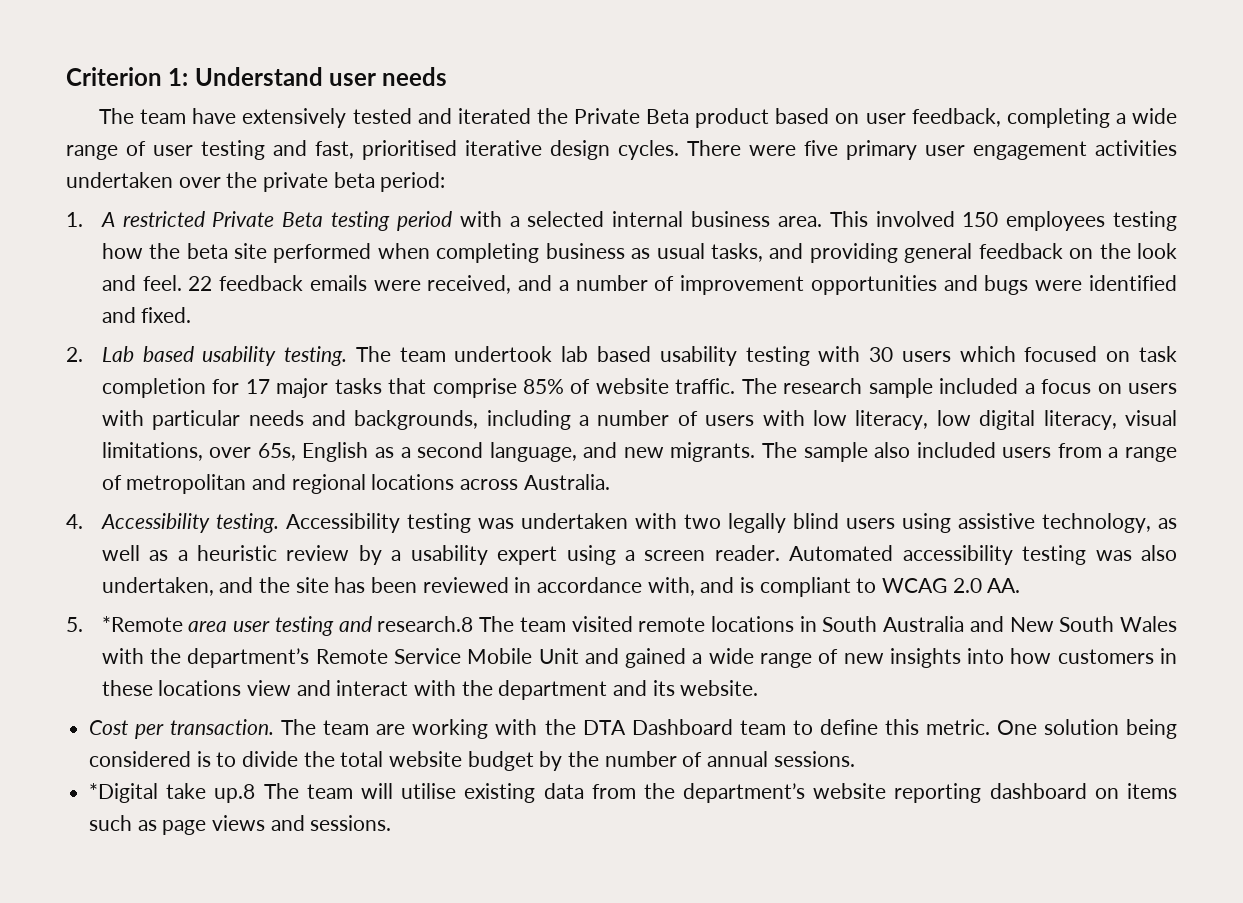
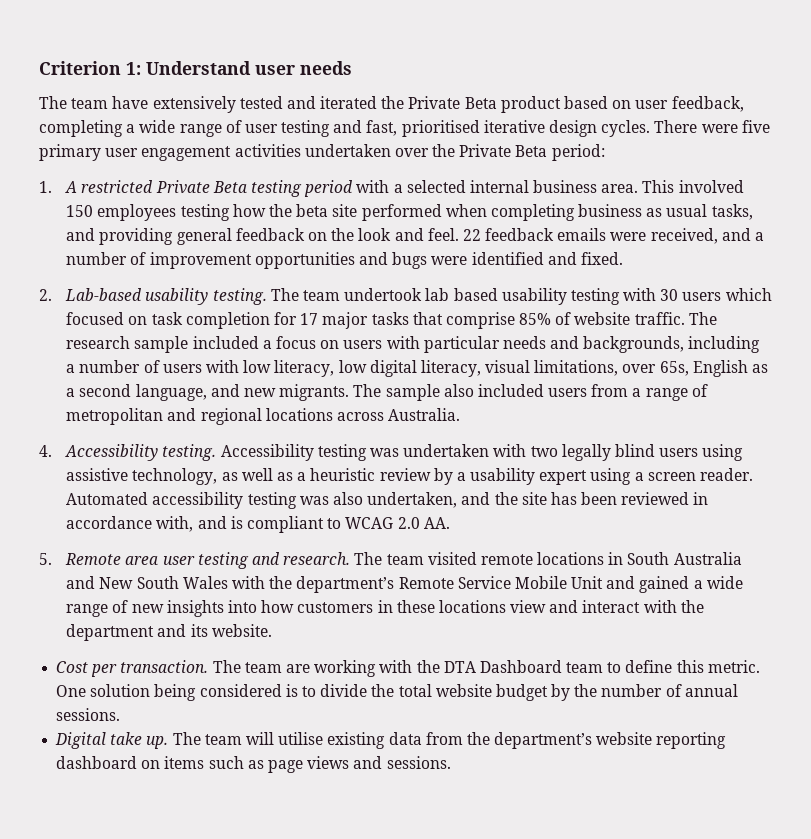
- There were five primary user engagement activities undertaken over the private beta period:
+ There were five primary user engagement activities undertaken over the Private Beta period:
- 2. Lab based usability testing.
+ 2. Lab-based usability testing.
- 5. *Remote area user testing and research.8 The team visited remote locations in South Australia and New South Wales with the department’s Remote Service Mobile Unit and gained a wide range of new insights into how customers in these locations view and interact with the department and its website.
+ 5. Remote area user testing and research. The team visited remote locations in South Australia and New South Wales with the department’s Remote Service Mobile Unit and gained a wide range of new insights into how customers in these locations view and interact with the department and its website.
- *Digital take up.8 The team will utilise existing data from the department’s website reporting dashboard on items such as page views and sessions.
+ Digital take up. The team will utilise existing data from the department’s website reporting dashboard on items such as page views and sessions.

